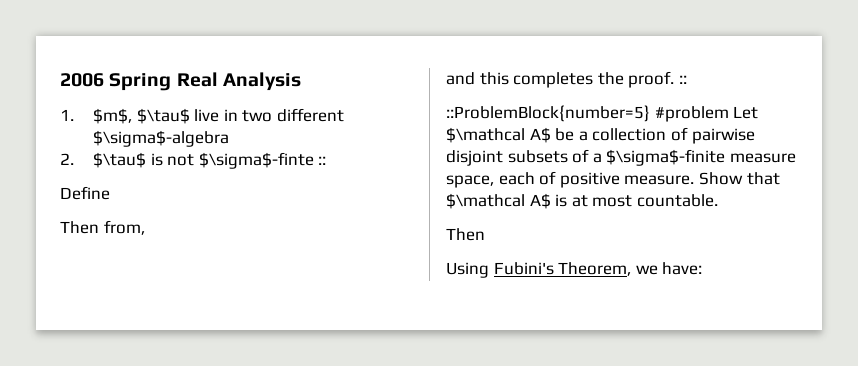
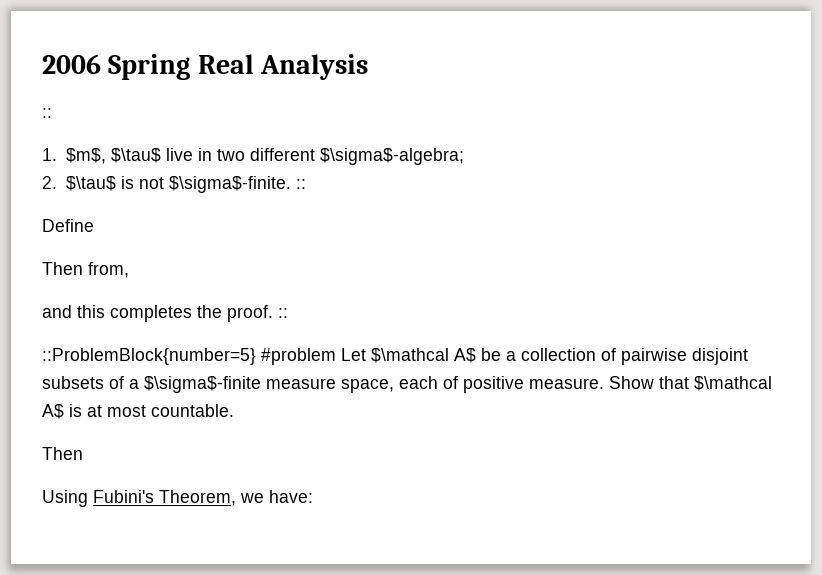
  2006 Spring Real Analysis
+ ::
- 1. $m$, $\tau$ live in two different $\sigma$-algebra
+ 1. $m$, $\tau$ live in two different $\sigma$-algebra;
- 2. $\tau$ is not $\sigma$-finte ::
+ 2. $\tau$ is not $\sigma$-finite. ::

